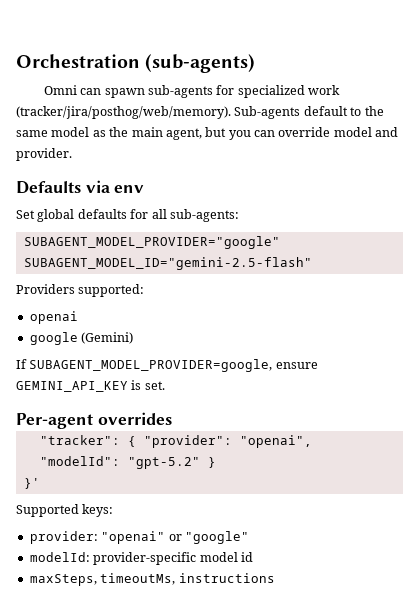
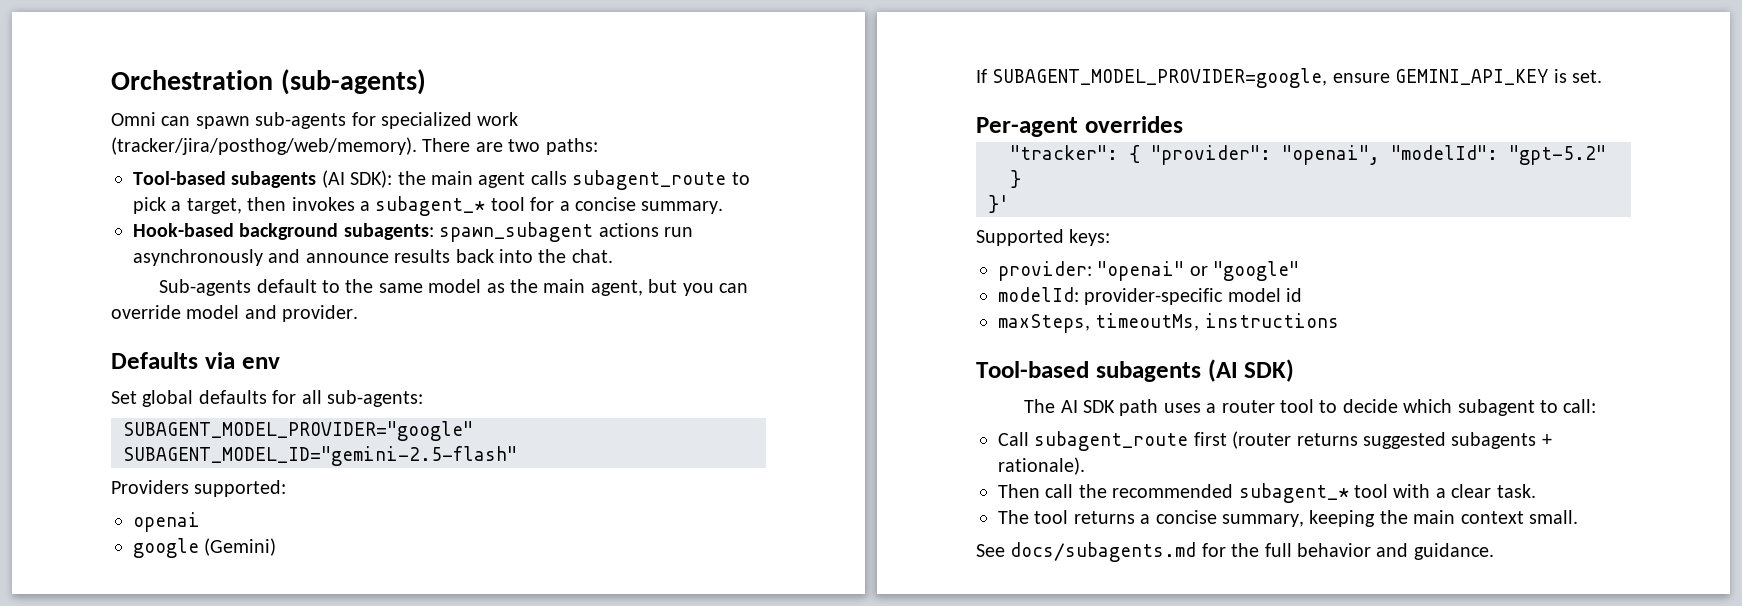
- Omni can spawn sub-agents for specialized work (tracker/jira/posthog/web/memory). Sub-agents default to the same model as the main agent, but you can override model and provider.
+ Omni can spawn sub-agents for specialized work (tracker/jira/posthog/web/memory). There are two paths:
+ Tool-based subagents (AI SDK): the main agent calls subagent_route to pick a target, then invokes a subagent_* tool for a concise summary.
+ Hook-based background subagents: spawn_subagent actions run asynchronously and announce results back into the chat.
+ Sub-agents default to the same model as the main agent, but you can override model and provider.
+ Tool-based subagents (AI SDK)
+ The AI SDK path uses a router tool to decide which subagent to call:
+ Call subagent_route first (router returns suggested subagents + rationale).
+ Then call the recommended subagent_* tool with a clear task.
+ The tool returns a concise summary, keeping the main context small.
+ See docs/subagents.md for the full behavior and guidance.

